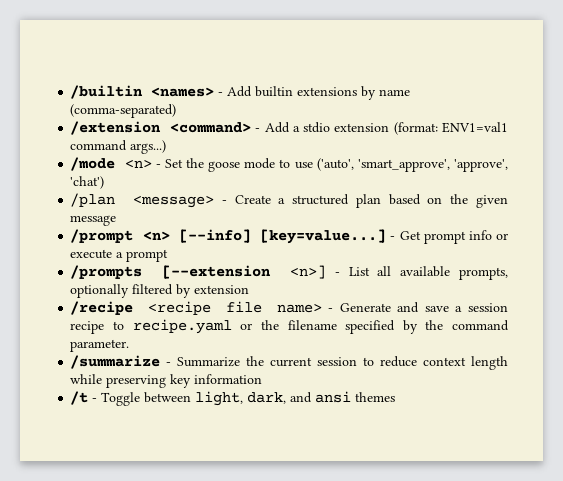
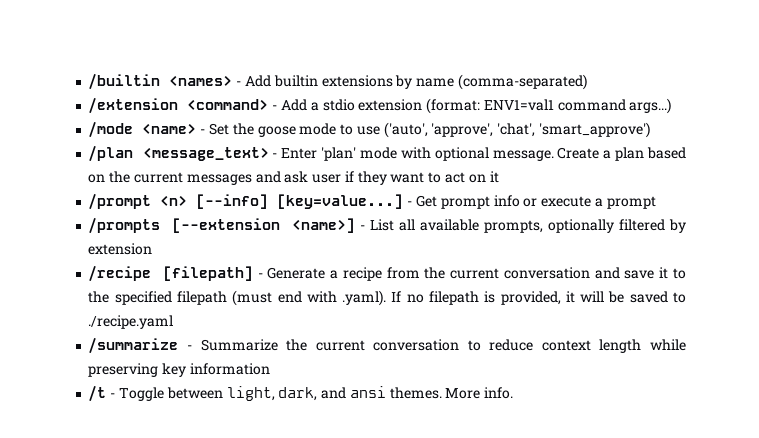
- /mode <n> - Set the goose mode to use ('auto', 'smart_approve', 'approve', 'chat')
- /plan <message> - Create a structured plan based on the given message
+ /mode <name> - Set the goose mode to use ('auto', 'approve', 'chat', 'smart_approve')
+ /plan <message_text> - Enter 'plan' mode with optional message. Create a plan based on the current messages and ask user if they want to act on it
- /prompts [--extension <n>] - List all available prompts, optionally filtered by extension
+ /prompts [--extension <name>] - List all available prompts, optionally filtered by extension
- /recipe <recipe file name> - Generate and save a session recipe to recipe.yaml or the filename specified by the command parameter.
+ /recipe [filepath] - Generate a recipe from the current conversation and save it to the specified filepath (must end with .yaml). If no filepath is provided, it will be saved to ./recipe.yaml
- /summarize - Summarize the current session to reduce context length while preserving key information
+ /summarize - Summarize the current conversation to reduce context length while preserving key information
- /t - Toggle between light, dark, and ansi themes
+ /t - Toggle between light, dark, and ansi themes. More info.

